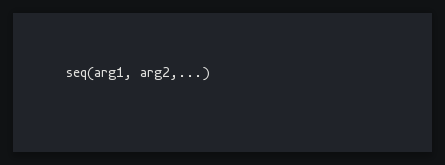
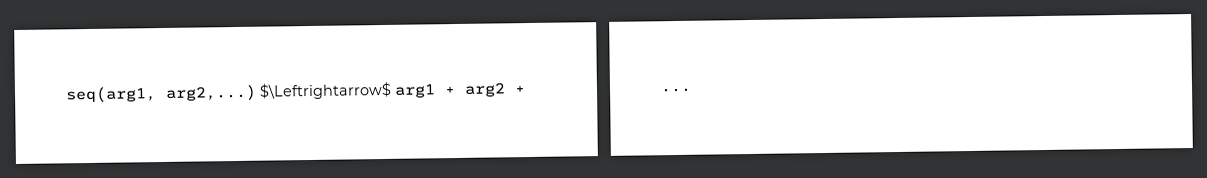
+ $\Leftrightarrow$ arg1 + arg2 + ...

